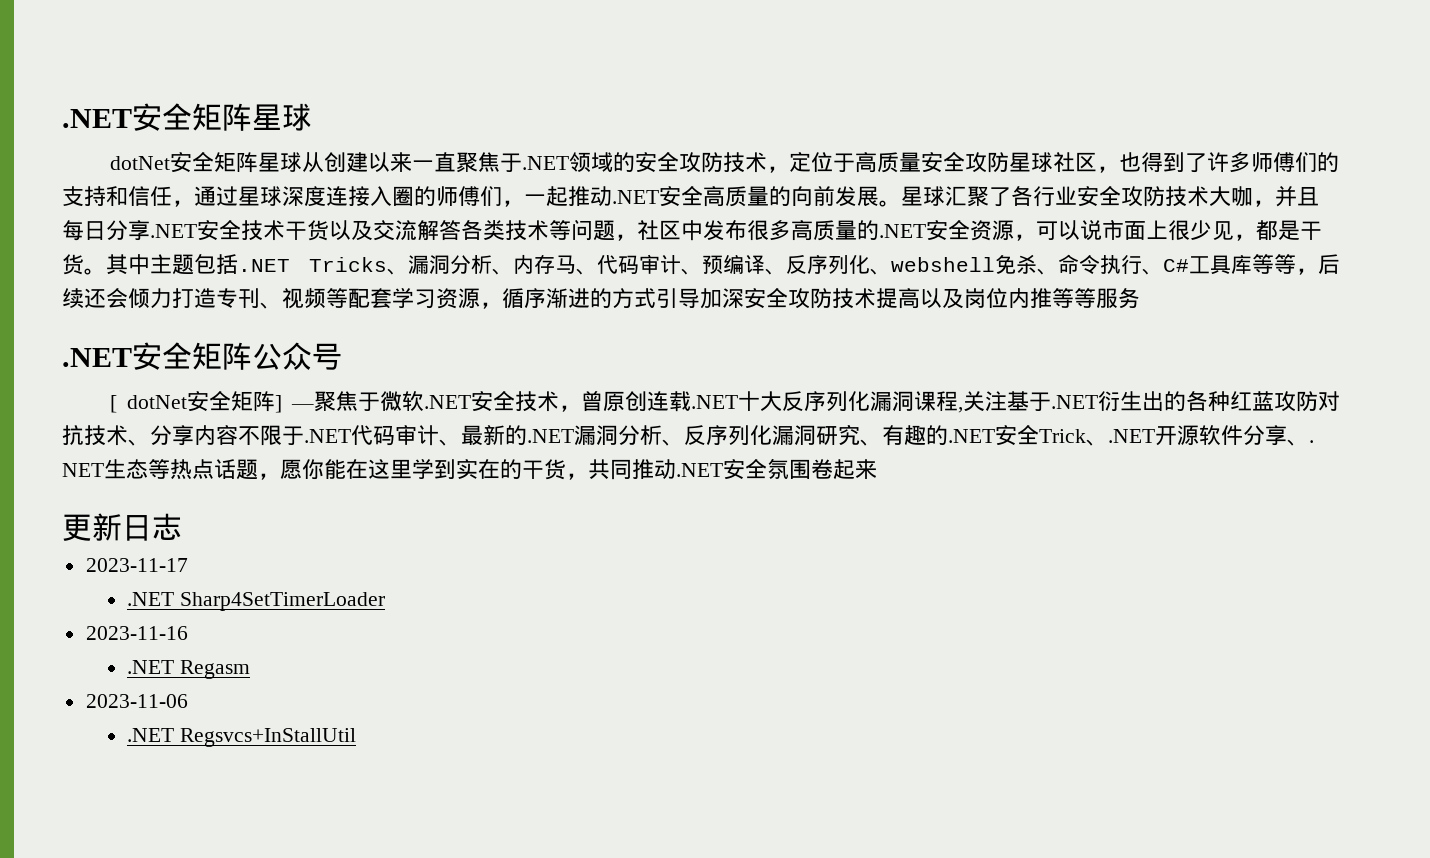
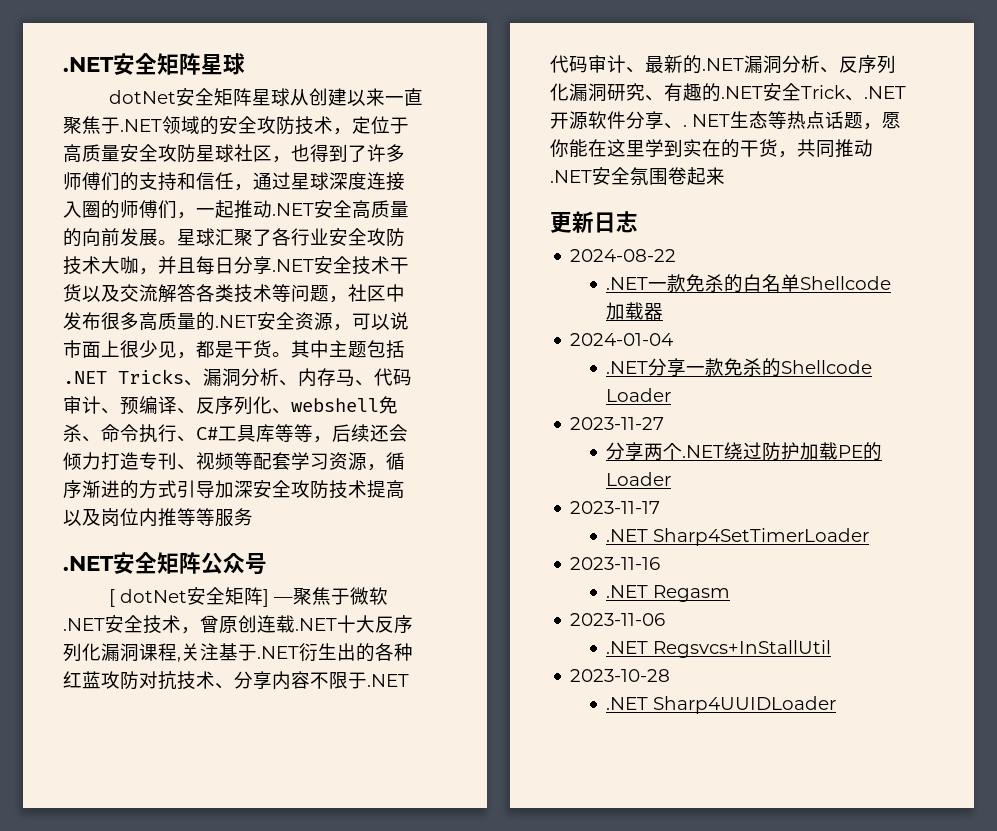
+ 2024-08-22
+ .NET一款免杀的白名单Shellcode加载器
+ 2024-01-04
+ .NET分享一款免杀的Shellcode Loader
+ 2023-11-27
+ 分享两个.NET绕过防护加载PE的Loader
+ 2023-10-28
+ .NET Sharp4UUIDLoader

